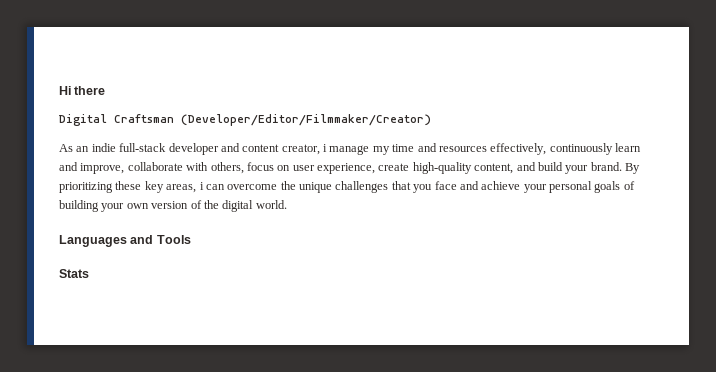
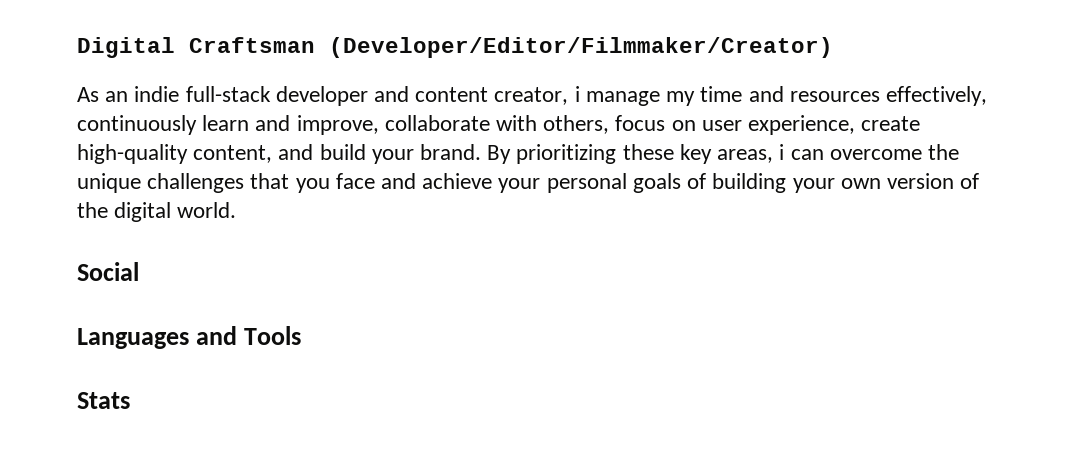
- Hi there
+ Social

